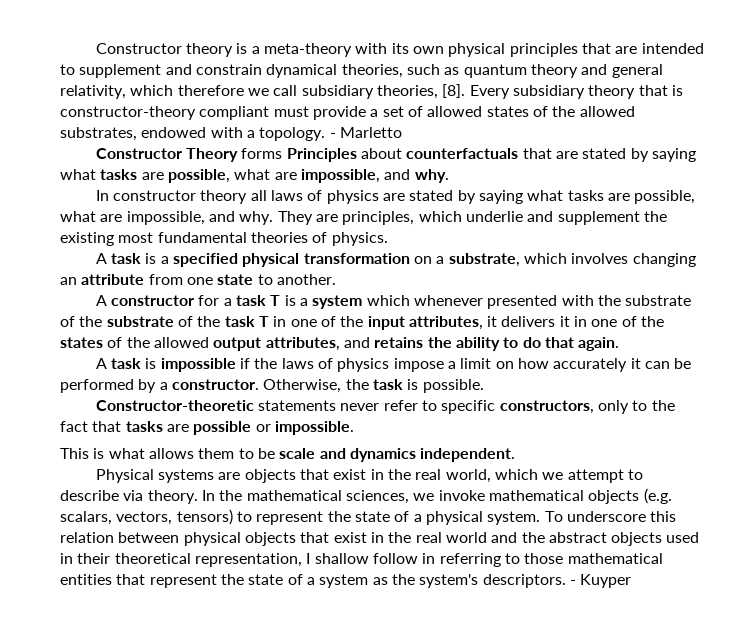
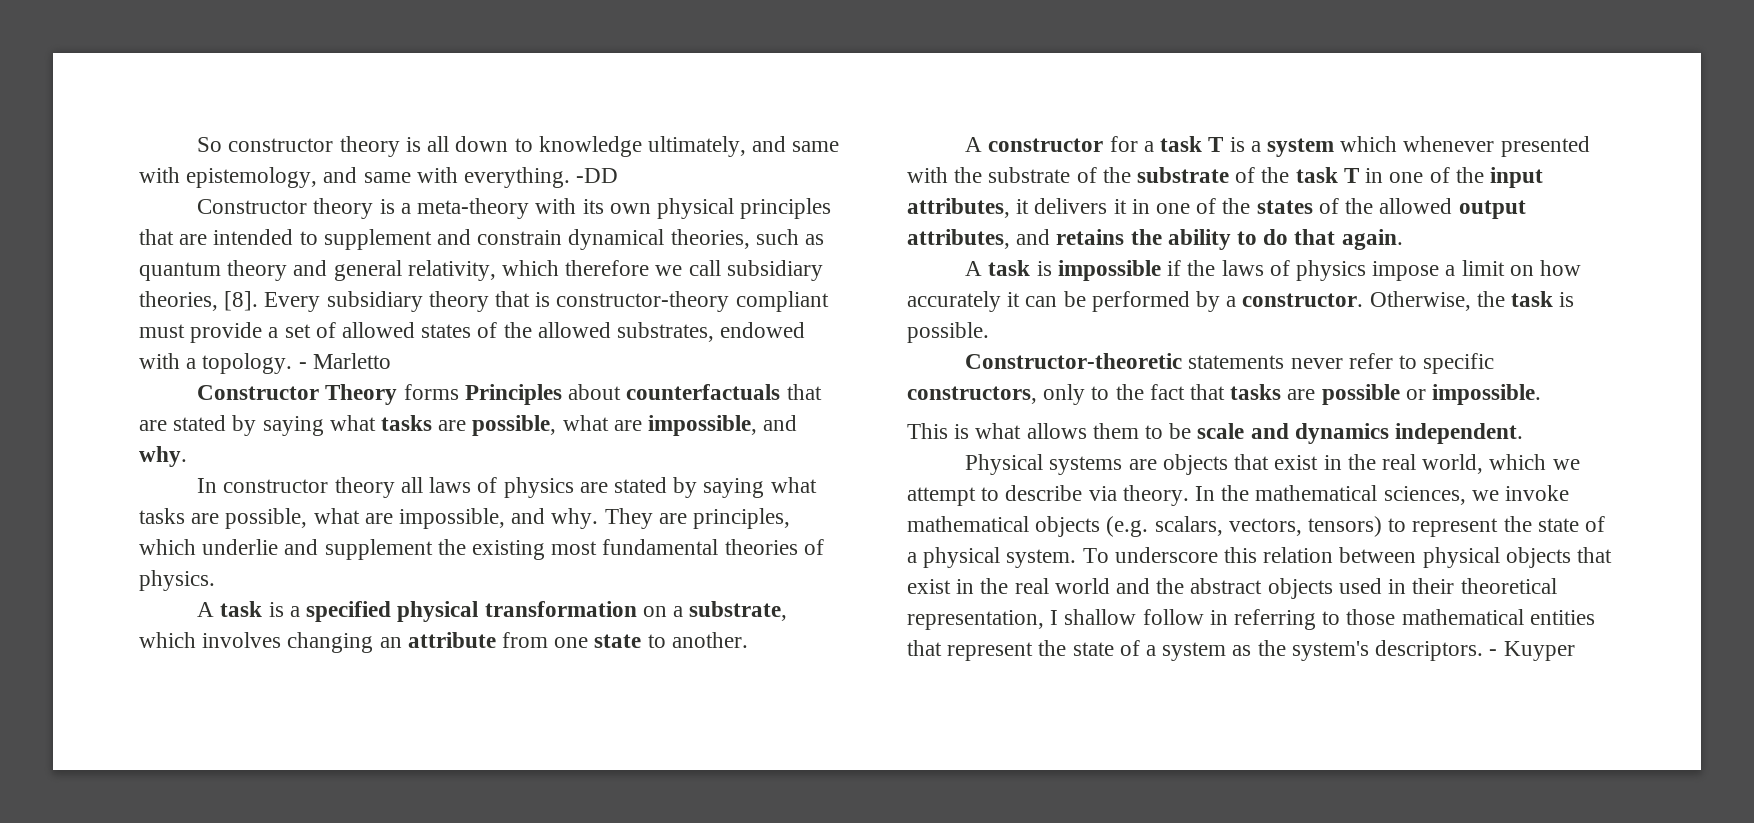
+ So constructor theory is all down to knowledge ultimately, and same with epistemology, and same with everything. -DD

